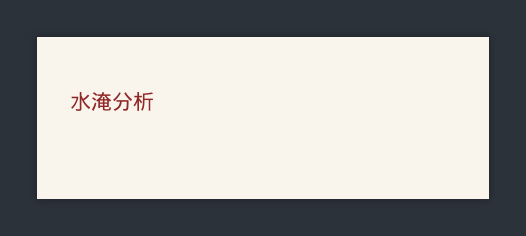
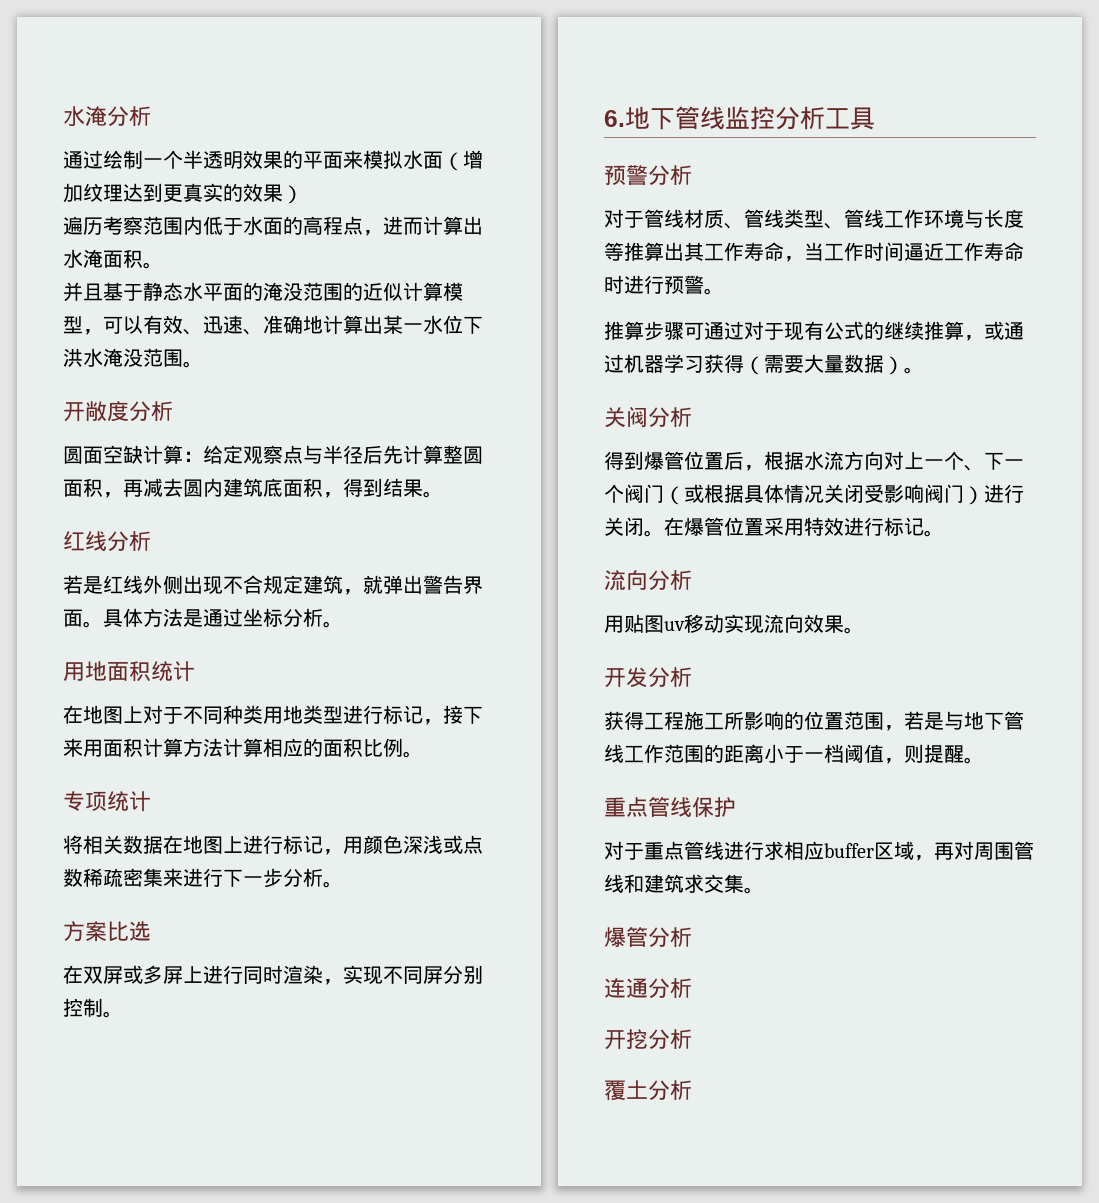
+ 通过绘制一个半透明效果的平面来模拟水面（增加纹理达到更真实的效果）
+ 遍历考察范围内低于水面的高程点，进而计算出水淹面积。
+ 并且基于静态水平面的淹没范围的近似计算模型，可以有效、迅速、准确地计算出某一水位下洪水淹没范围。
+ 开敞度分析
+ 圆面空缺计算：给定观察点与半径后先计算整圆面积，再减去圆内建筑底面积，得到结果。
+ 红线分析
+ 若是红线外侧出现不合规定建筑，就弹出警告界面。具体方法是通过坐标分析。
+ 用地面积统计
+ 在地图上对于不同种类用地类型进行标记，接下来用面积计算方法计算相应的面积比例。
+ 专项统计
+ 将相关数据在地图上进行标记，用颜色深浅或点数稀疏密集来进行下一步分析。
+ 方案比选
+ 在双屏或多屏上进行同时渲染，实现不同屏分别控制。
+ 6.地下管线监控分析工具
+ 预警分析
+ 对于管线材质、管线类型、管线工作环境与长度等推算出其工作寿命，当工作时间逼近工作寿命时进行预警。
+ 推算步骤可通过对于现有公式的继续推算，或通过机器学习获得（需要大量数据）。
+ 关阀分析
+ 得到爆管位置后，根据水流方向对上一个、下一个阀门（或根据具体情况关闭受影响阀门）进行关闭。在爆管位置采用特效进行标记。
+ 流向分析
+ 用贴图uv移动实现流向效果。
+ 开发分析
+ 获得工程施工所影响的位置范围，若是与地下管线工作范围的距离小于一档阈值，则提醒。
+ 重点管线保护
+ 对于重点管线进行求相应buffer区域，再对周围管线和建筑求交集。
+ 爆管分析
+ 连通分析
+ 开挖分析
+ 覆土分析

